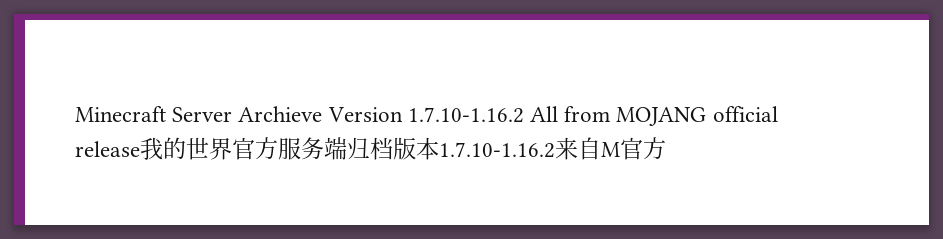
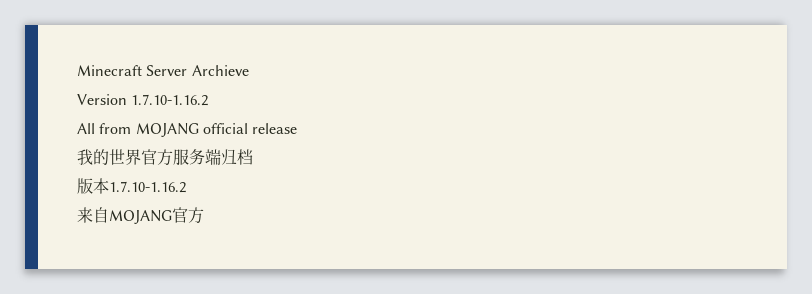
- Minecraft Server Archieve Version 1.7.10-1.16.2 All from MOJANG official release我的世界官方服务端归档版本1.7.10-1.16.2来自M官方
+ Minecraft Server Archieve
+ Version 1.7.10-1.16.2
+ All from MOJANG official release
+ 我的世界官方服务端归档
+ 版本1.7.10-1.16.2
+ 来自MOJANG官方

